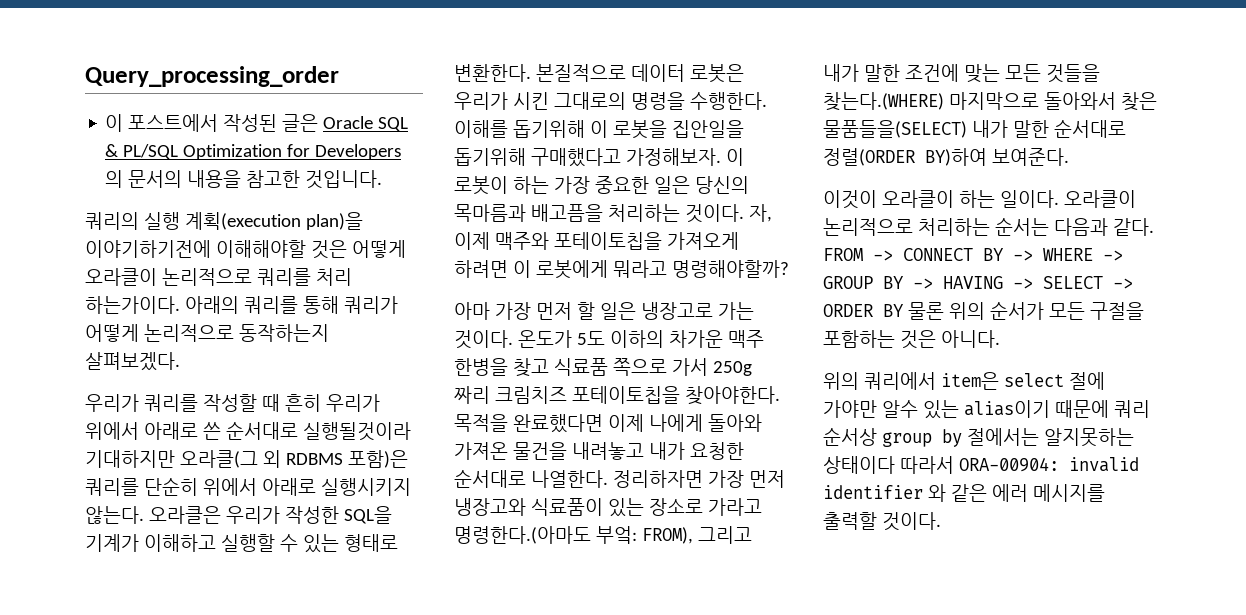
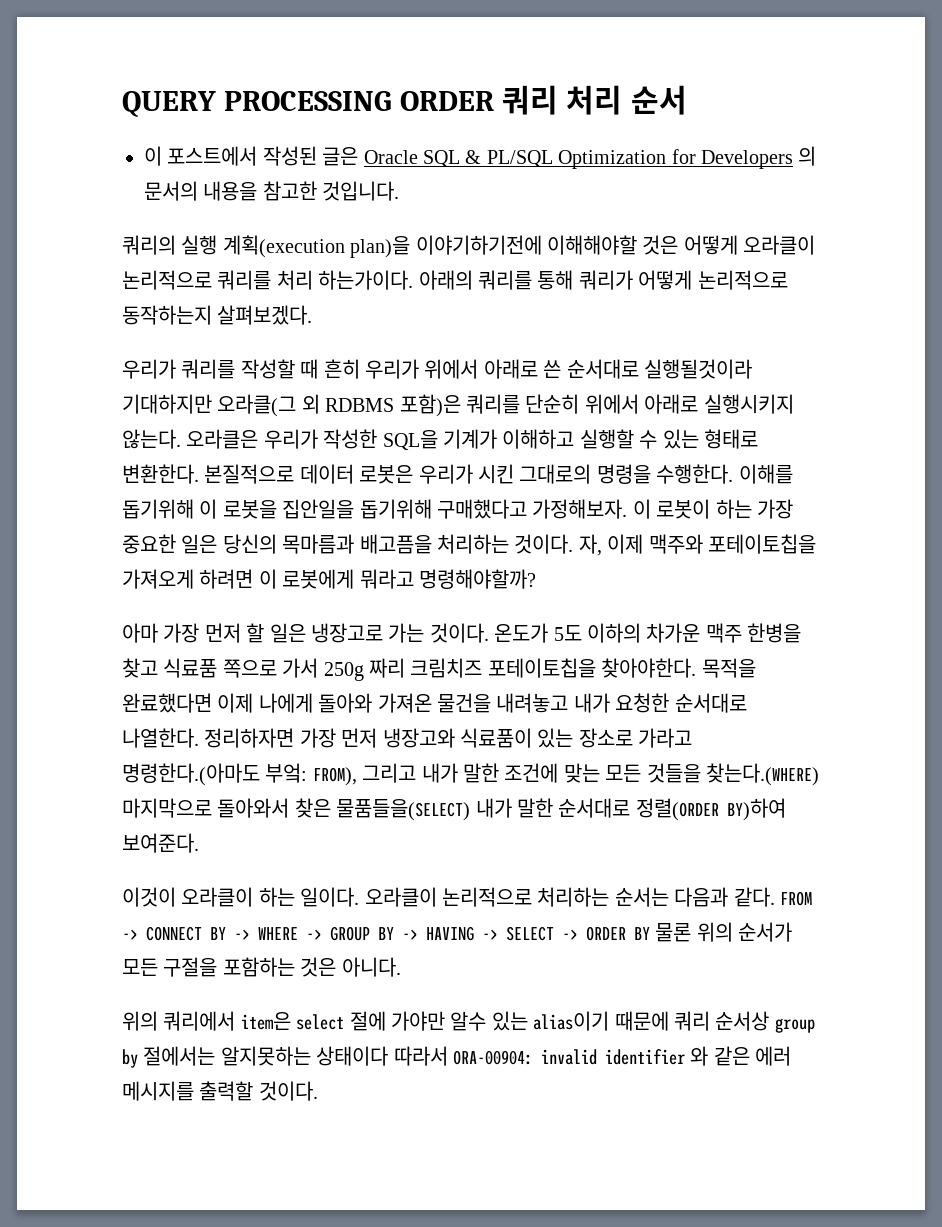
- Query_processing_order
+ QUERY PROCESSING ORDER 쿼리 처리 순서

